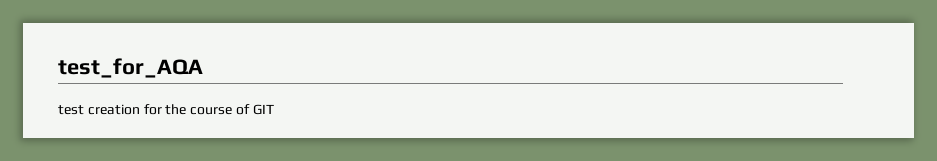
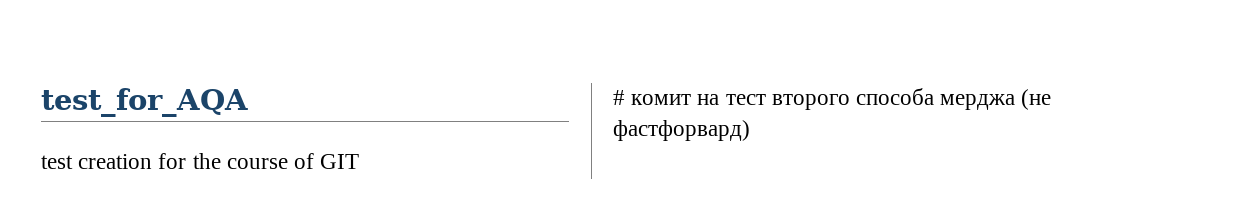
+ # комит на тест второго способа мерджа (не фастфорвард)

